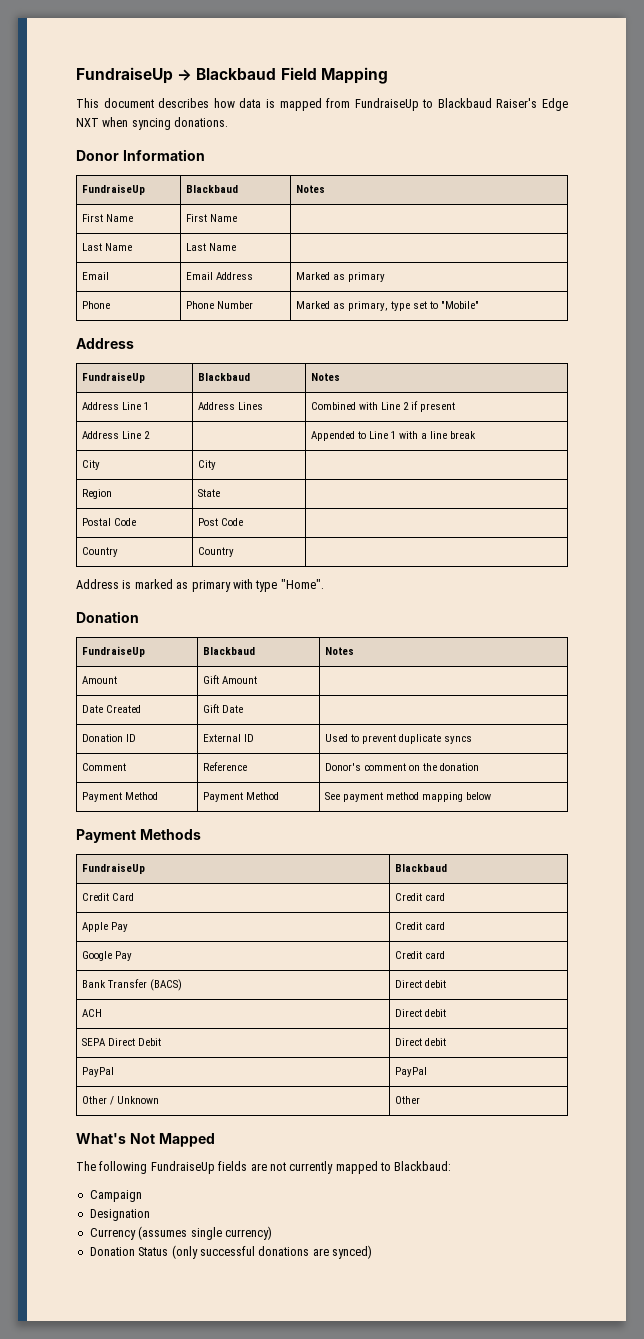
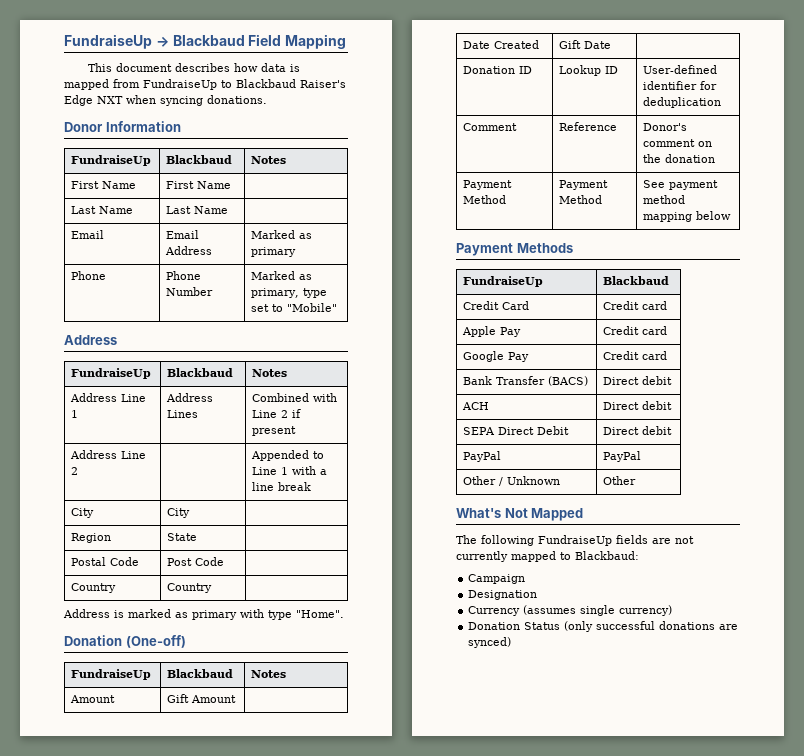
  Address is marked as primary with type "Home".
- Donation
+ Donation (One-off)
- Donation ID | External ID | Used to prevent duplicate syncs
+ Donation ID | Lookup ID | User-defined identifier for deduplication

